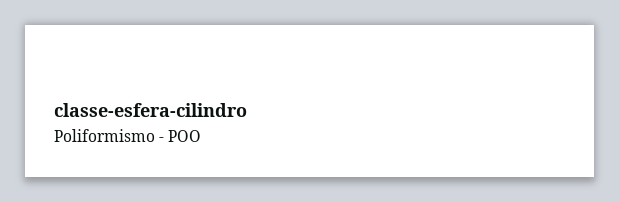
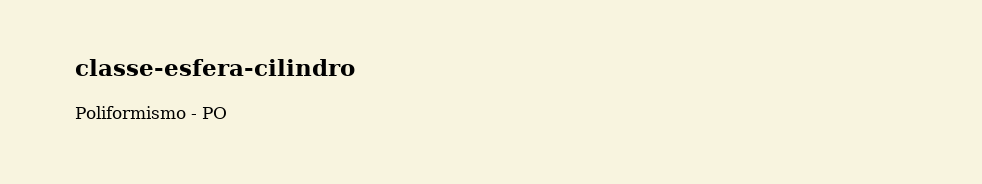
- Poliformismo - POO
+ Poliformismo - PO

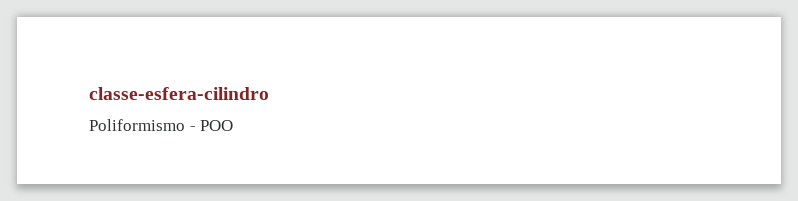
- Poliformismo - PO
+ Poliformismo - POO

